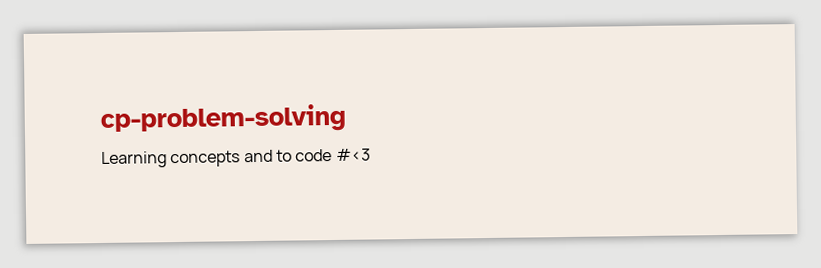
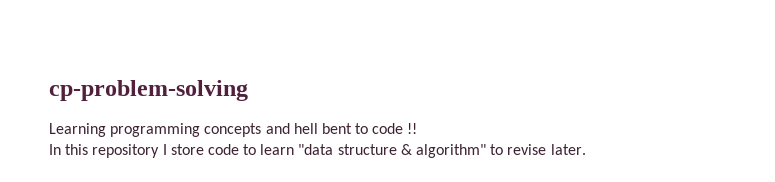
- Learning concepts and to code #<3
+ Learning programming concepts and hell bent to code !!
+ In this repository I store code to learn "data structure & algorithm" to revise later.

